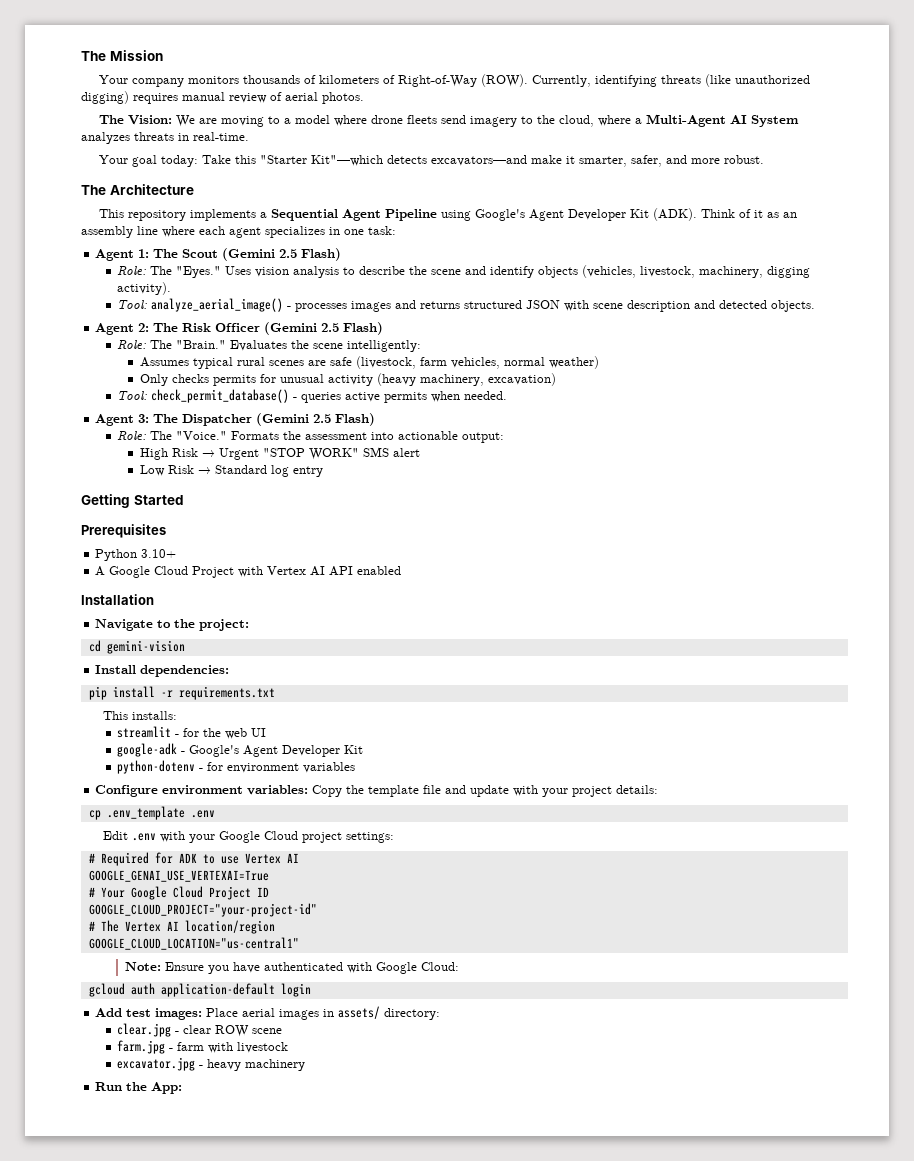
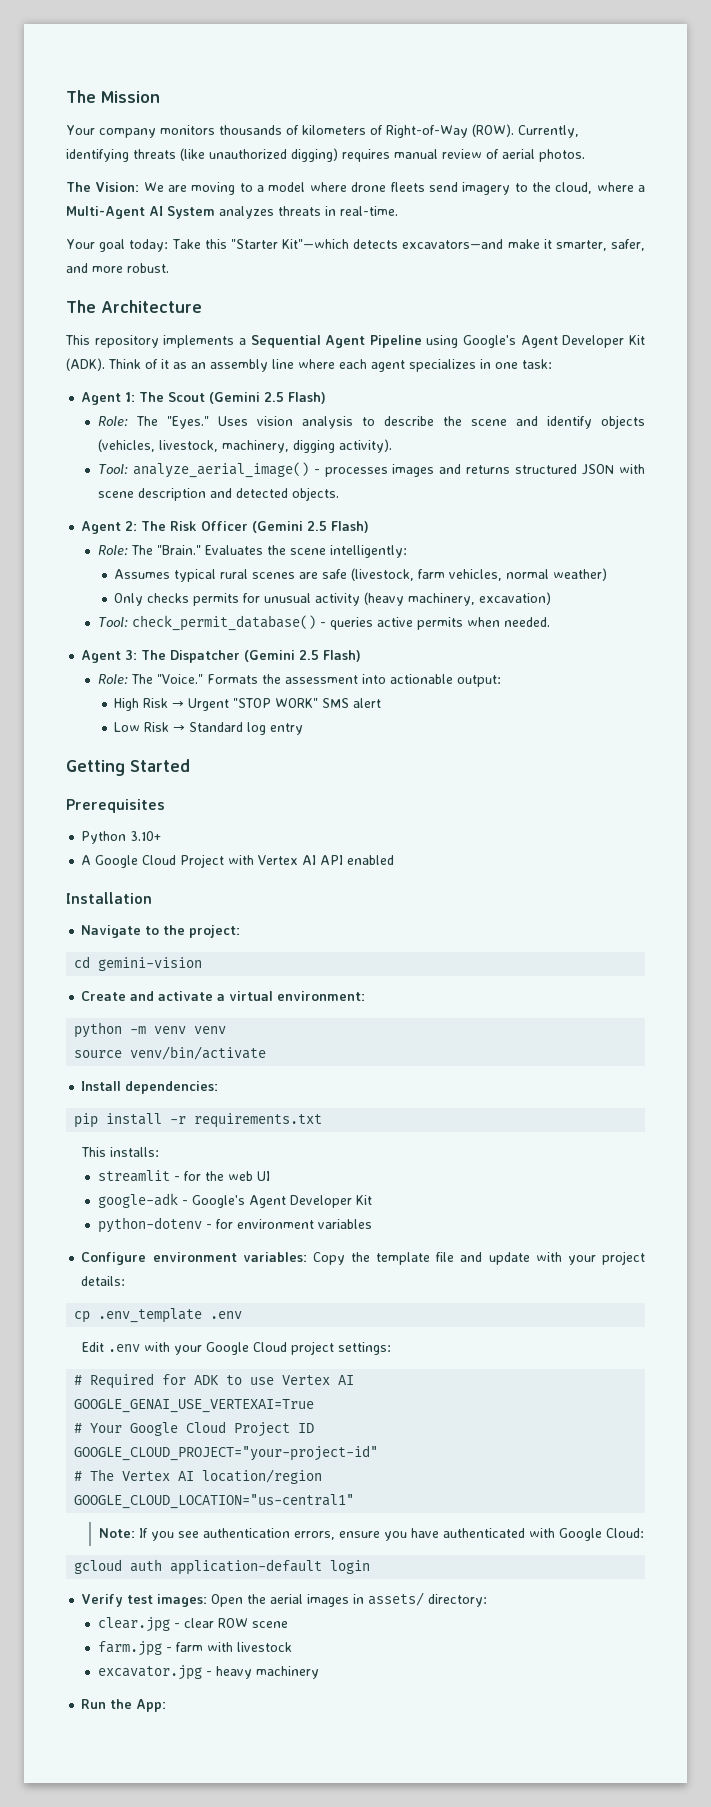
+ Create and activate a virtual environment:
+ python -m venv venv
+ source venv/bin/activate
- Note: Ensure you have authenticated with Google Cloud:
+ Note: If you see authentication errors, ensure you have authenticated with Google Cloud:
- Add test images: Place aerial images in assets/ directory:
+ Verify test images: Open the aerial images in assets/ directory:

